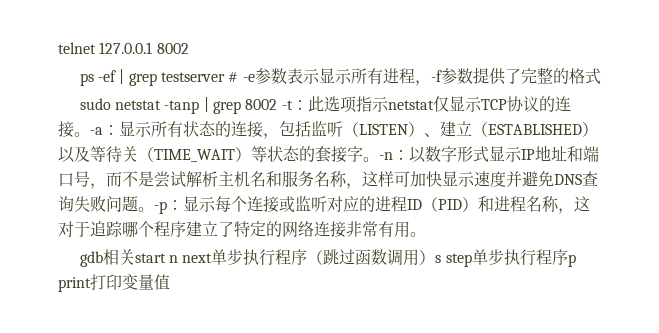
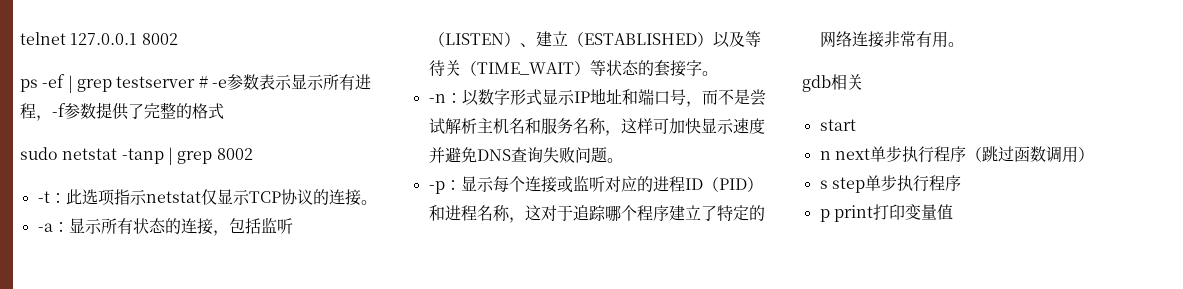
- sudo netstat -tanp | grep 8002 -t：
+ sudo netstat -tanp | grep 8002
+ -t：
- 此选项指示netstat仅显示TCP协议的连接。-a：
+ 此选项指示netstat仅显示TCP协议的连接。
+ -a：
- 显示所有状态的连接，包括监听（LISTEN）、建立（ESTABLISHED）以及等待关（TIME_WAIT）等状态的套接字。-n：
+ 显示所有状态的连接，包括监听（LISTEN）、建立（ESTABLISHED）以及等待关（TIME_WAIT）等状态的套接字。
+ -n：
- 以数字形式显示IP地址和端口号，而不是尝试解析主机名和服务名称，这样可加快显示速度并避免DNS查询失败问题。-p：
+ 以数字形式显示IP地址和端口号，而不是尝试解析主机名和服务名称，这样可加快显示速度并避免DNS查询失败问题。
+ -p：
- gdb相关start n next单步执行程序（跳过函数调用）s step单步执行程序p print打印变量值
+ gdb相关
+ start
+ n next单步执行程序（跳过函数调用）
+ s step单步执行程序
+ p print打印变量值

